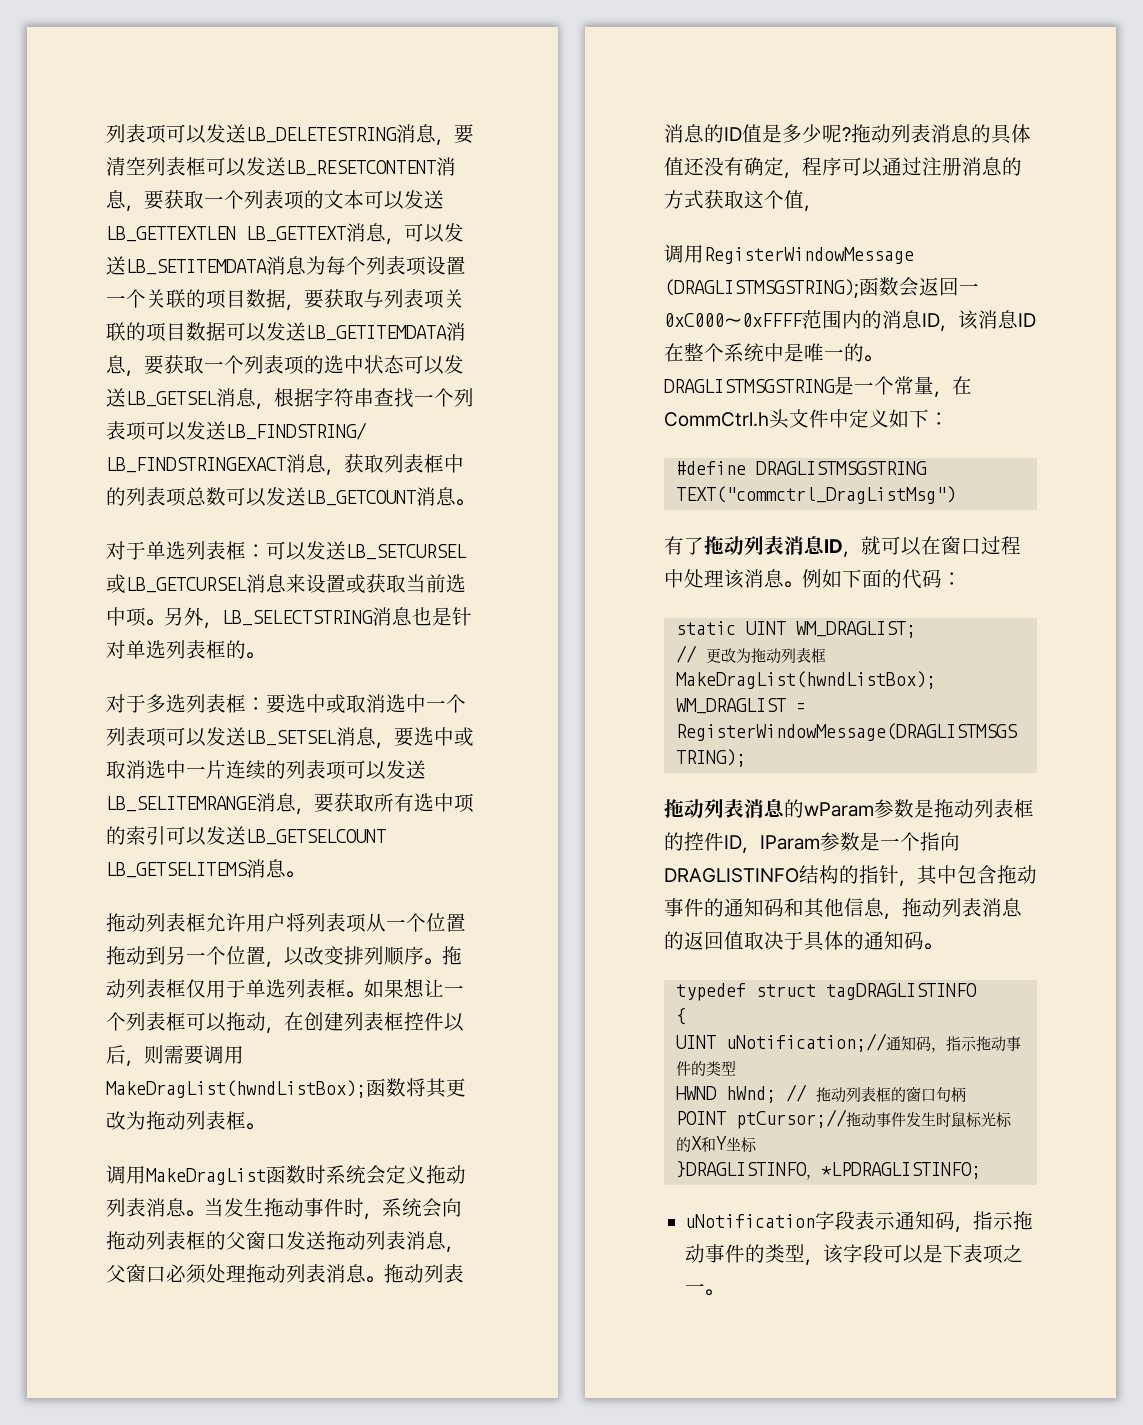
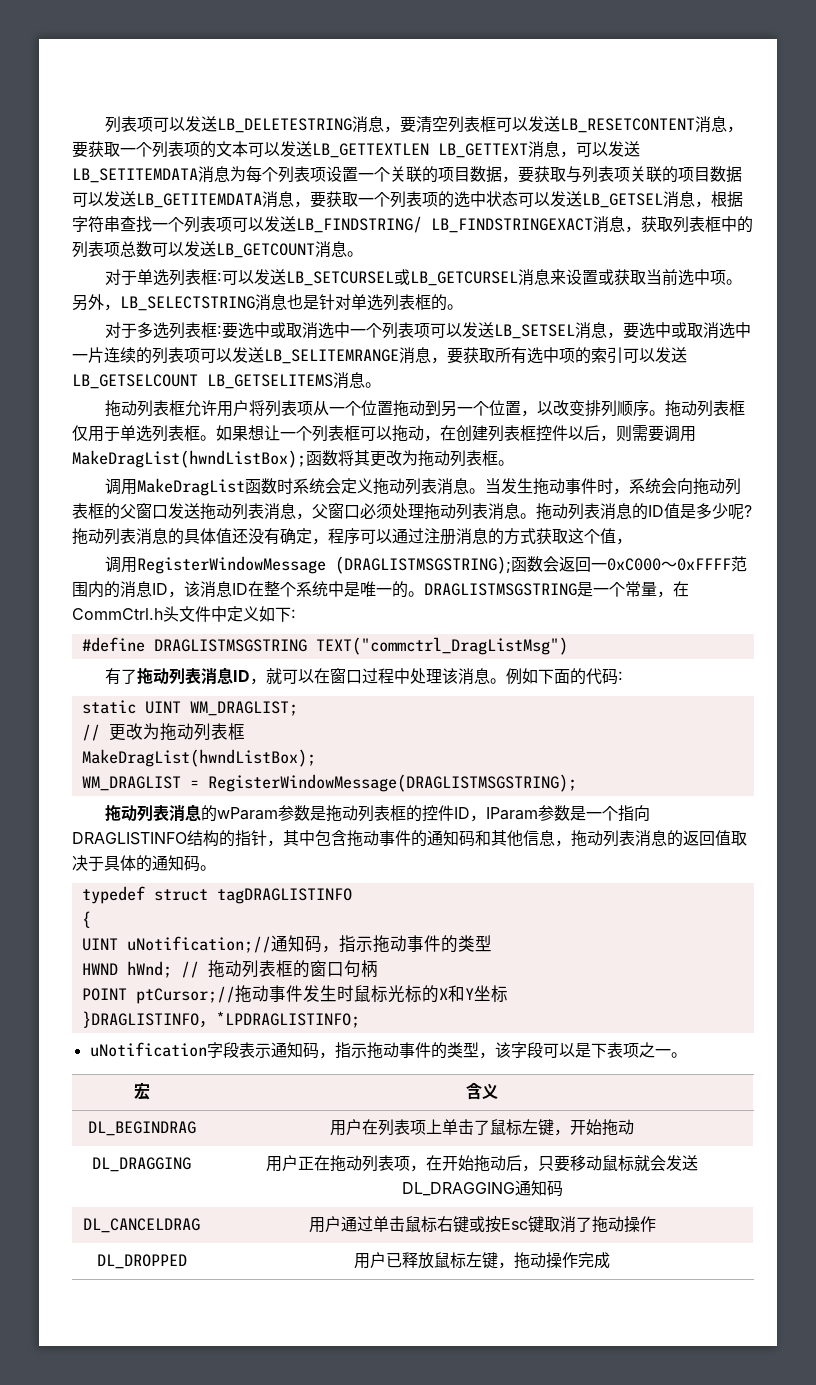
+ 宏 | 含义
+ DL_BEGINDRAG | 用户在列表项上单击了鼠标左键，开始拖动
+ DL_DRAGGING | 用户正在拖动列表项，在开始拖动后，只要移动鼠标就会发送DL_DRAGGING通知码
+ DL_CANCELDRAG | 用户通过单击鼠标右键或按Esc键取消了拖动操作
+ DL_DROPPED | 用户已释放鼠标左键，拖动操作完成

